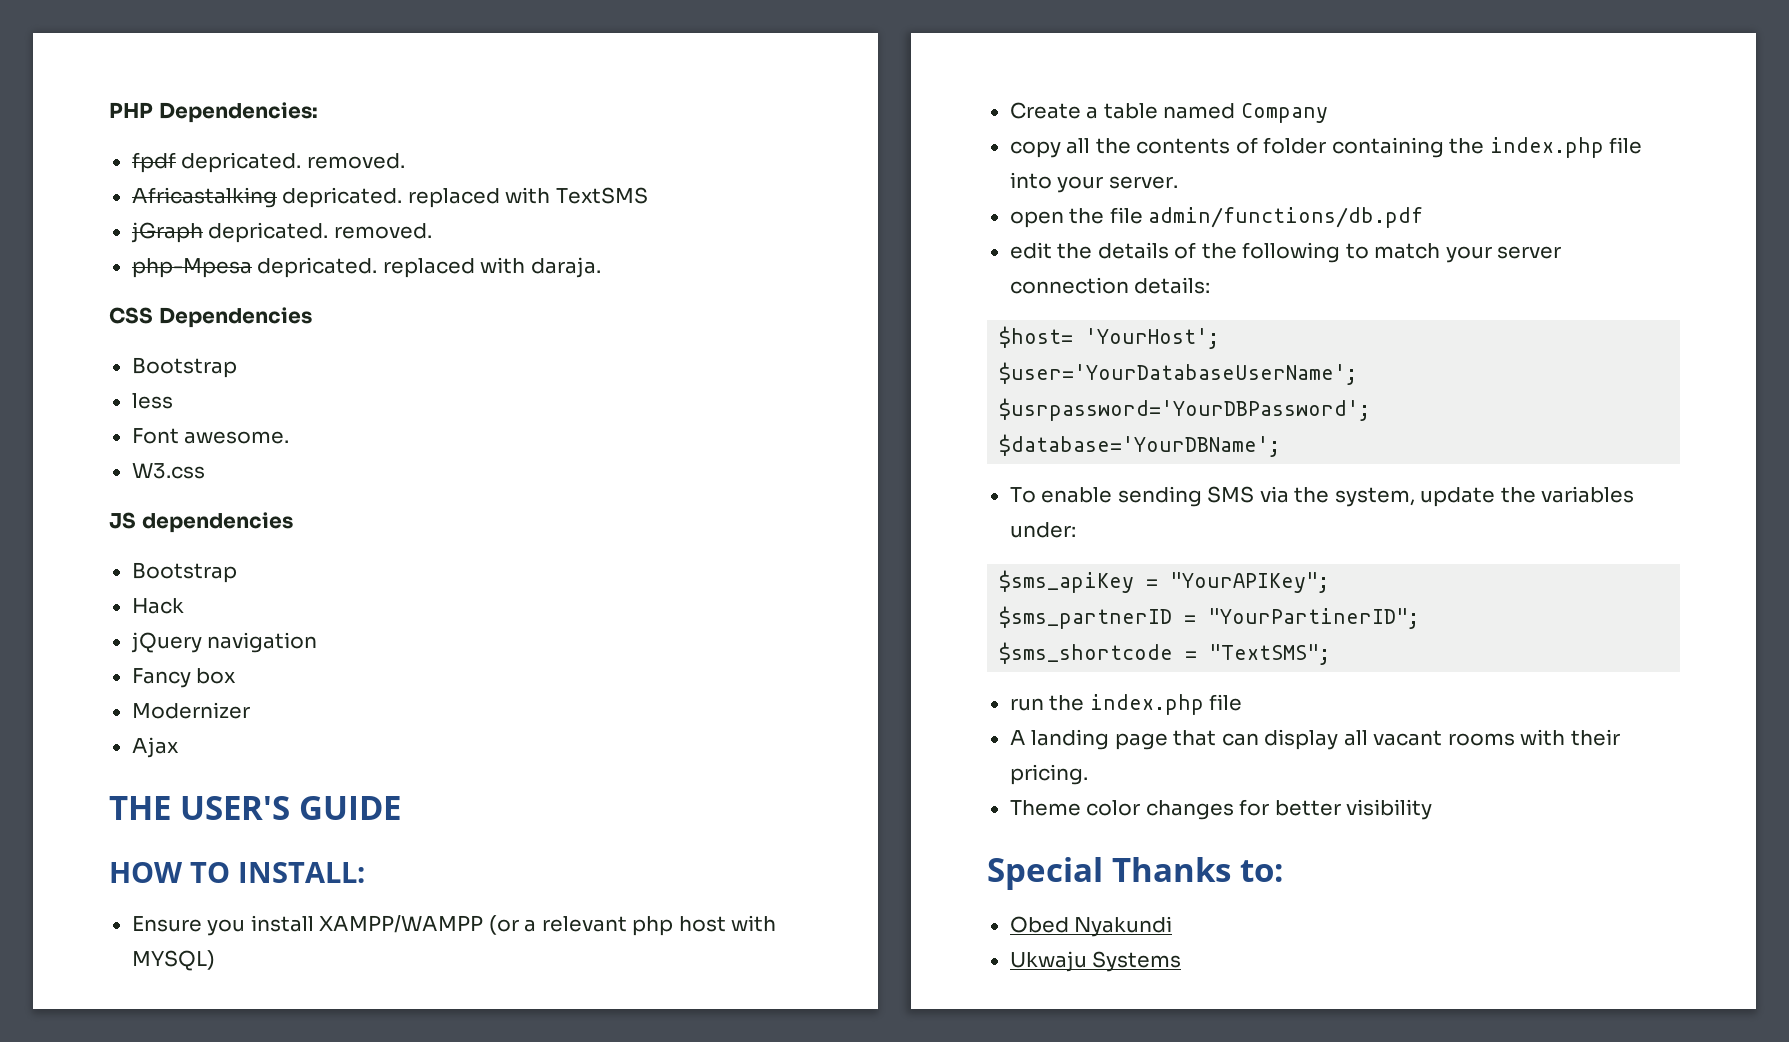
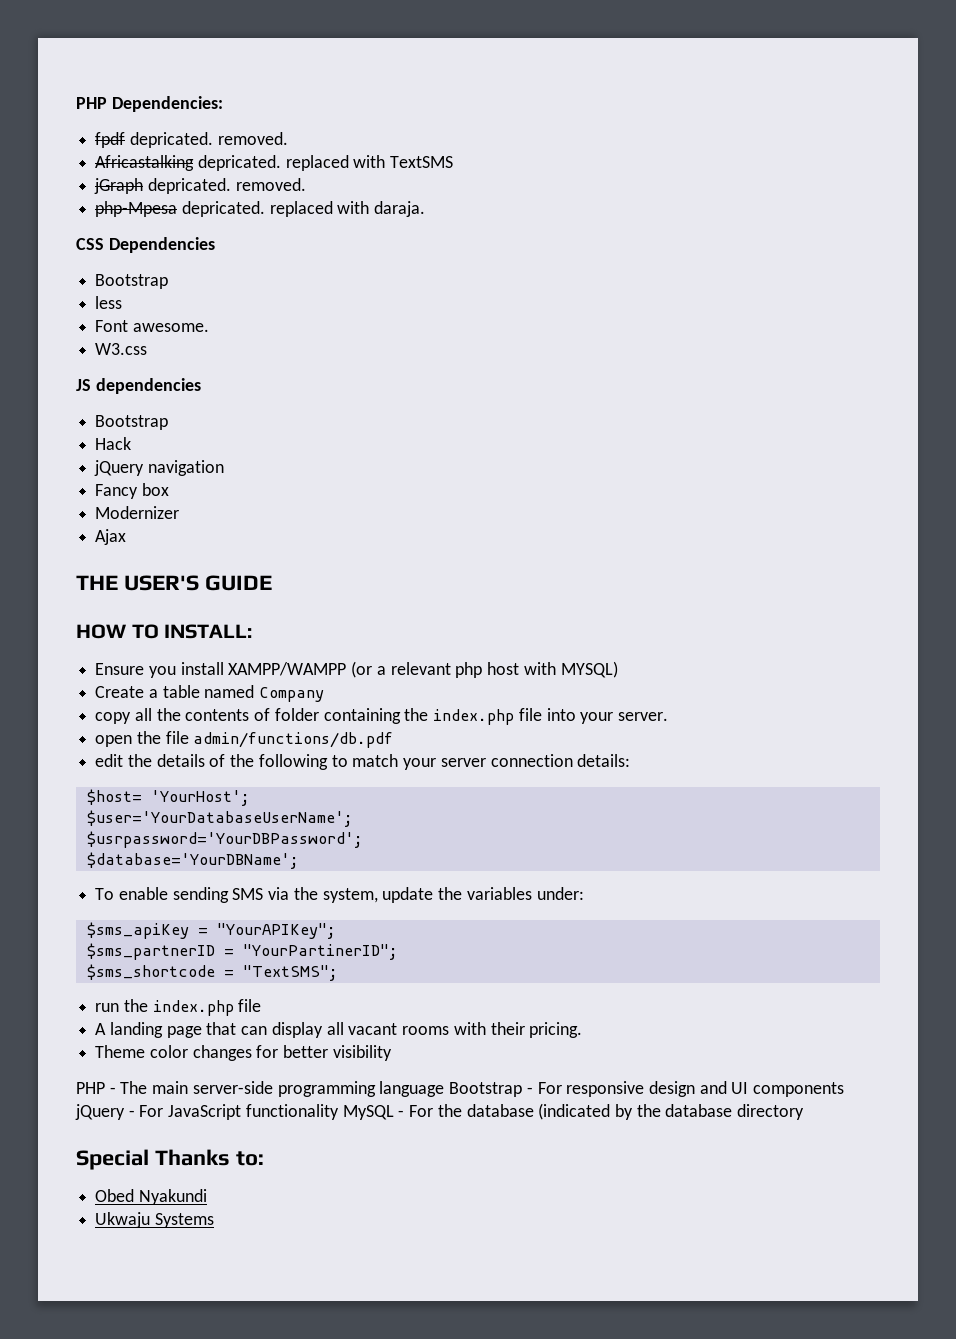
+ PHP - The main server-side programming language Bootstrap - For responsive design and UI components jQuery - For JavaScript functionality MySQL - For the database (indicated by the database directory

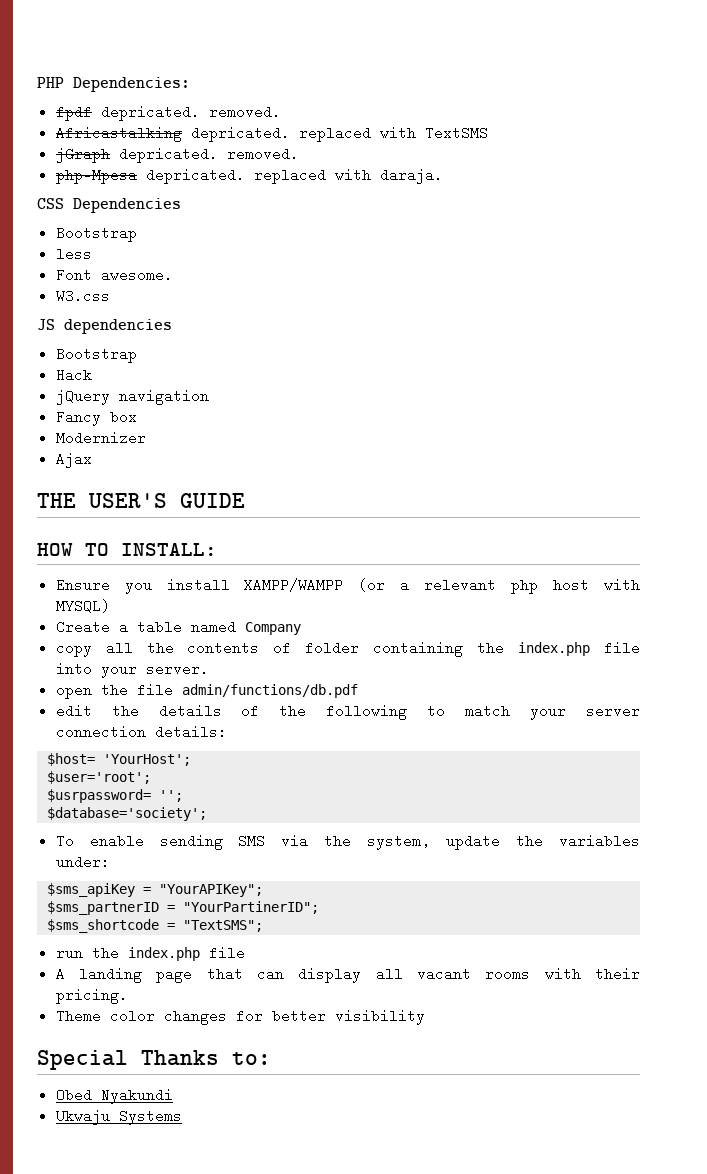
- $user='YourDatabaseUserName';
- $usrpassword='YourDBPassword';
- $database='YourDBName';
+ $user='root';
+ $usrpassword= '';
+ $database='society';
- PHP - The main server-side programming language Bootstrap - For responsive design and UI components jQuery - For JavaScript functionality MySQL - For the database (indicated by the database directory

